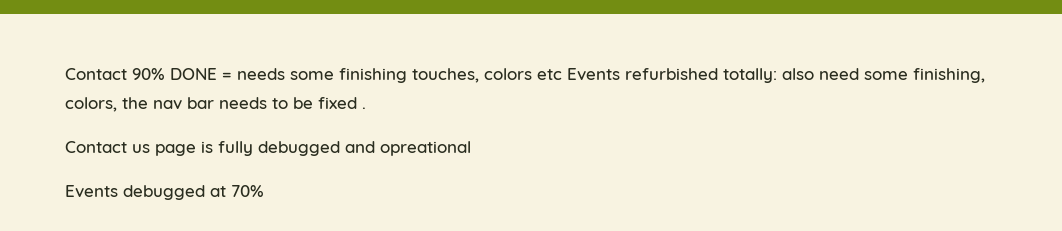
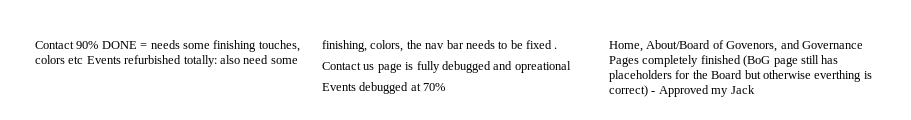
+ Home, About/Board of Govenors, and Governance Pages completely finished (BoG page still has placeholders for the Board but otherwise everthing is correct) - Approved my Jack

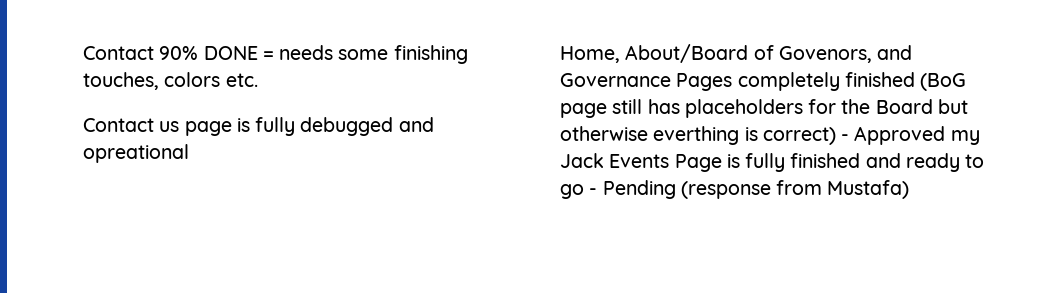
- Contact 90% DONE = needs some finishing touches, colors etc Events refurbished totally: also need some finishing, colors, the nav bar needs to be fixed .
+ Contact 90% DONE = needs some finishing touches, colors etc.
- Events debugged at 70%
- Home, About/Board of Govenors, and Governance Pages completely finished (BoG page still has placeholders for the Board but otherwise everthing is correct) - Approved my Jack
+ Home, About/Board of Govenors, and Governance Pages completely finished (BoG page still has placeholders for the Board but otherwise everthing is correct) - Approved my Jack Events Page is fully finished and ready to go - Pending (response from Mustafa)

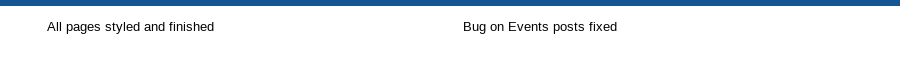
- Contact 90% DONE = needs some finishing touches, colors etc.
- Contact us page is fully debugged and opreational
- Home, About/Board of Govenors, and Governance Pages completely finished (BoG page still has placeholders for the Board but otherwise everthing is correct) - Approved my Jack Events Page is fully finished and ready to go - Pending (response from Mustafa)
+ All pages styled and finished
+ Bug on Events posts fixed

